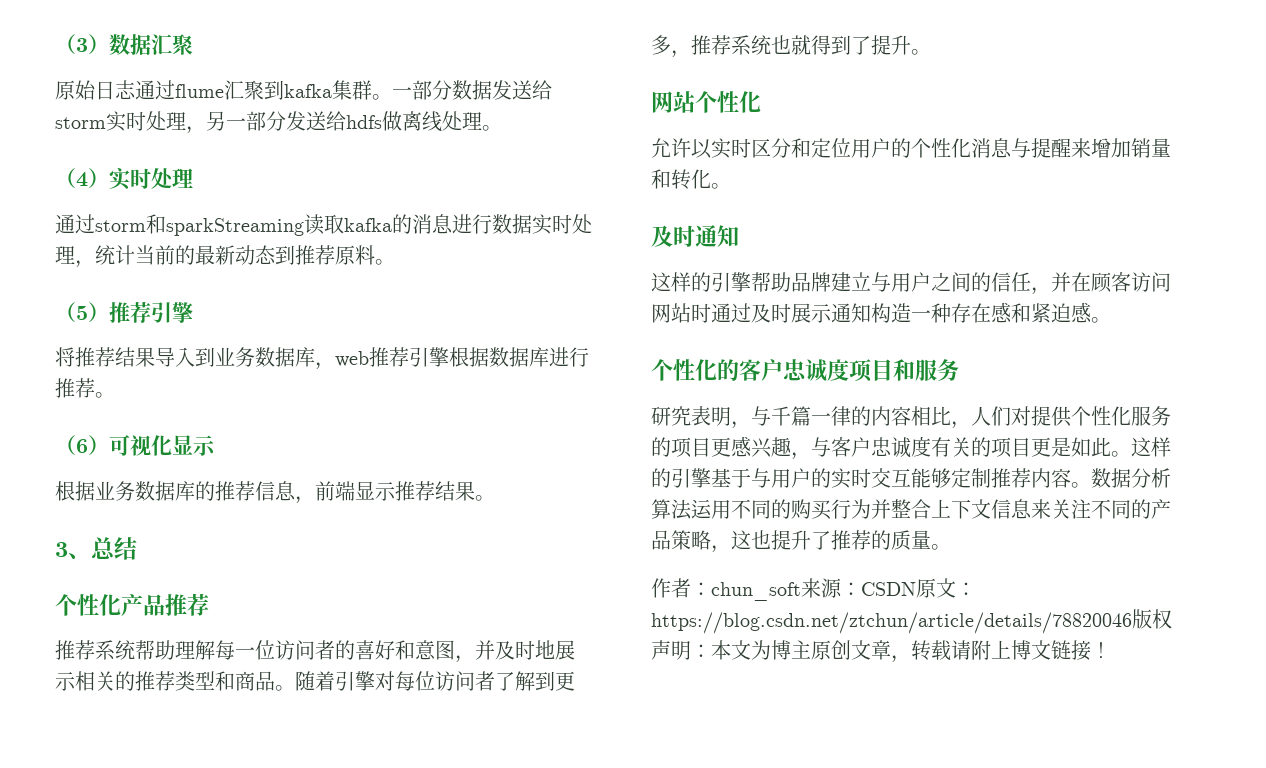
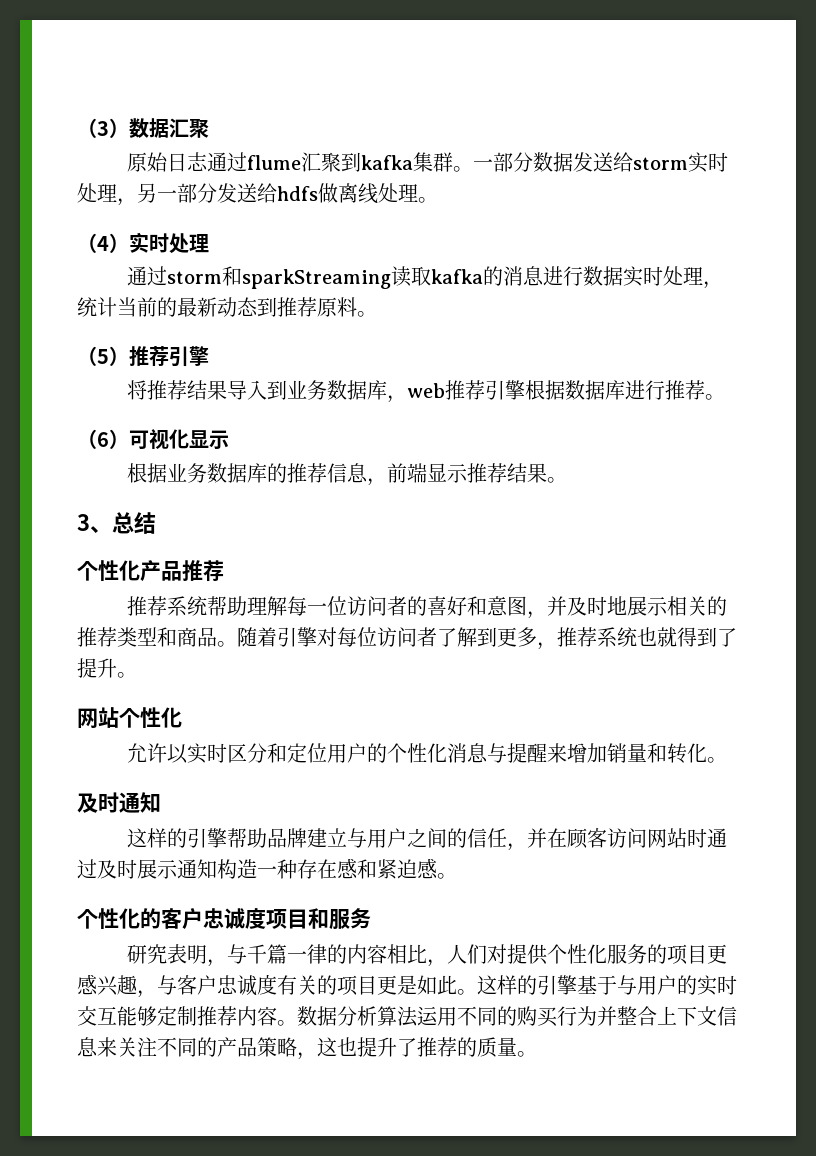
- 作者：chun_soft来源：CSDN原文：https://blog.csdn.net/ztchun/article/details/78820046版权声明：本文为博主原创文章，转载请附上博文链接！

